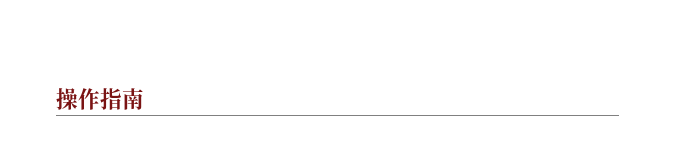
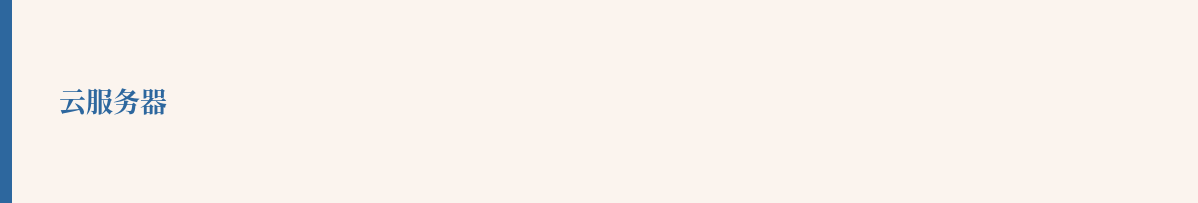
- 操作指南
+ 云服务器

